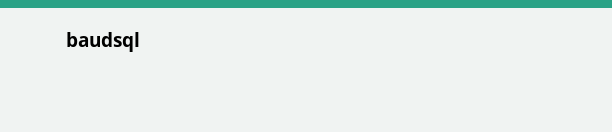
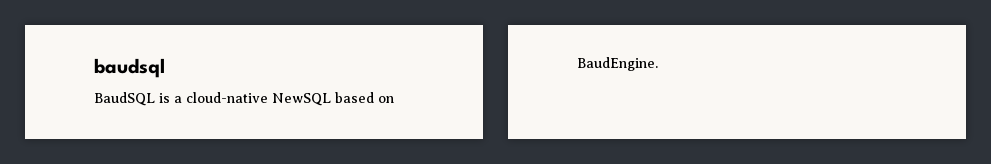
+ BaudSQL is a cloud-native NewSQL based on BaudEngine.

